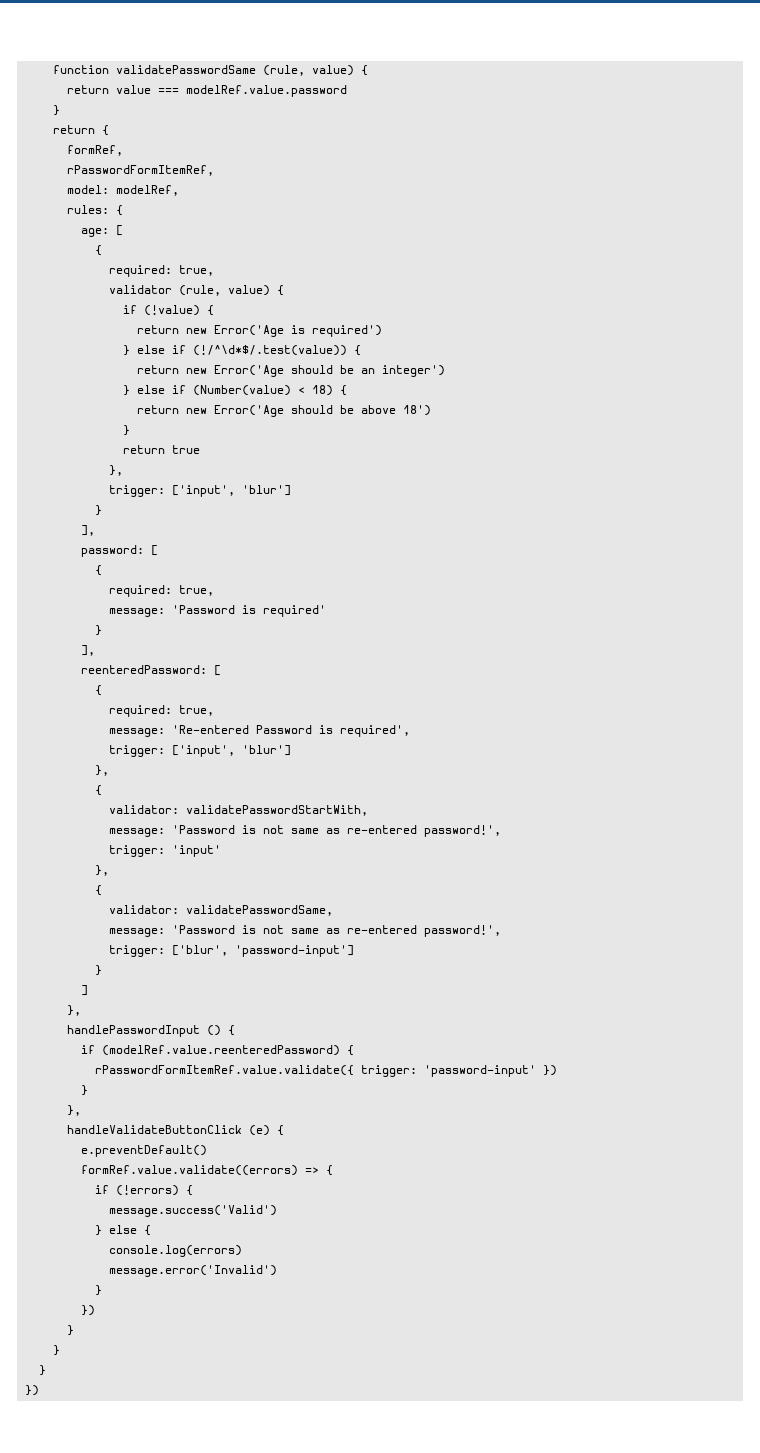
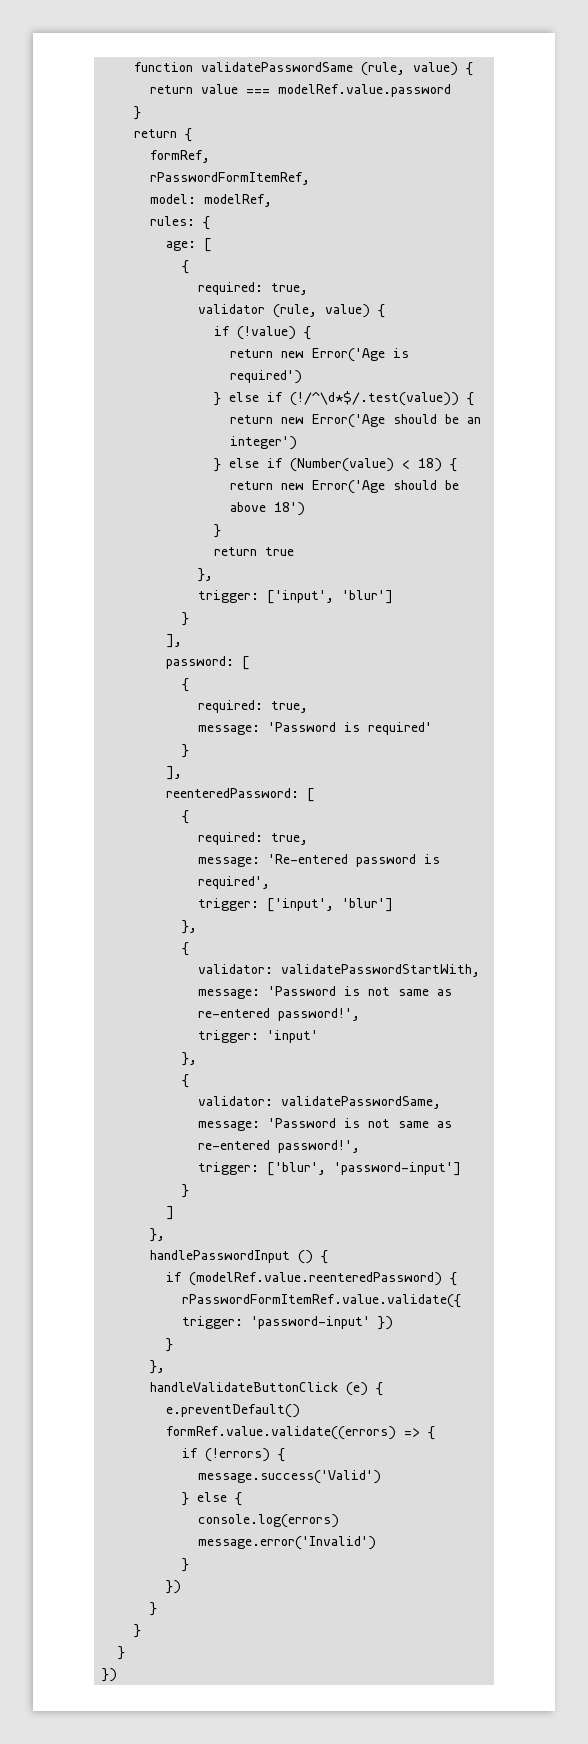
- message: 'Re-entered Password is required',
+ message: 'Re-entered password is required',

